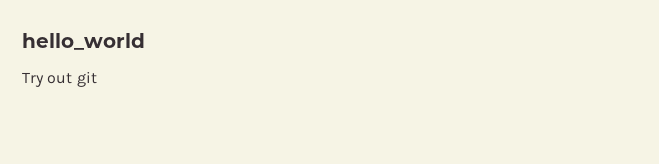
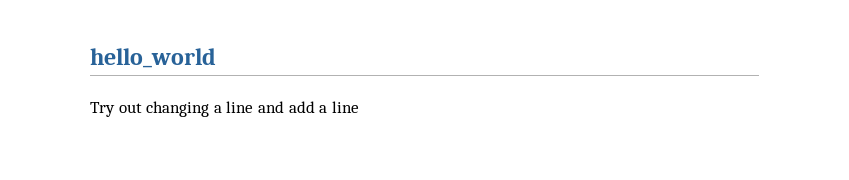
- Try out git
+ Try out changing a line and add a line

